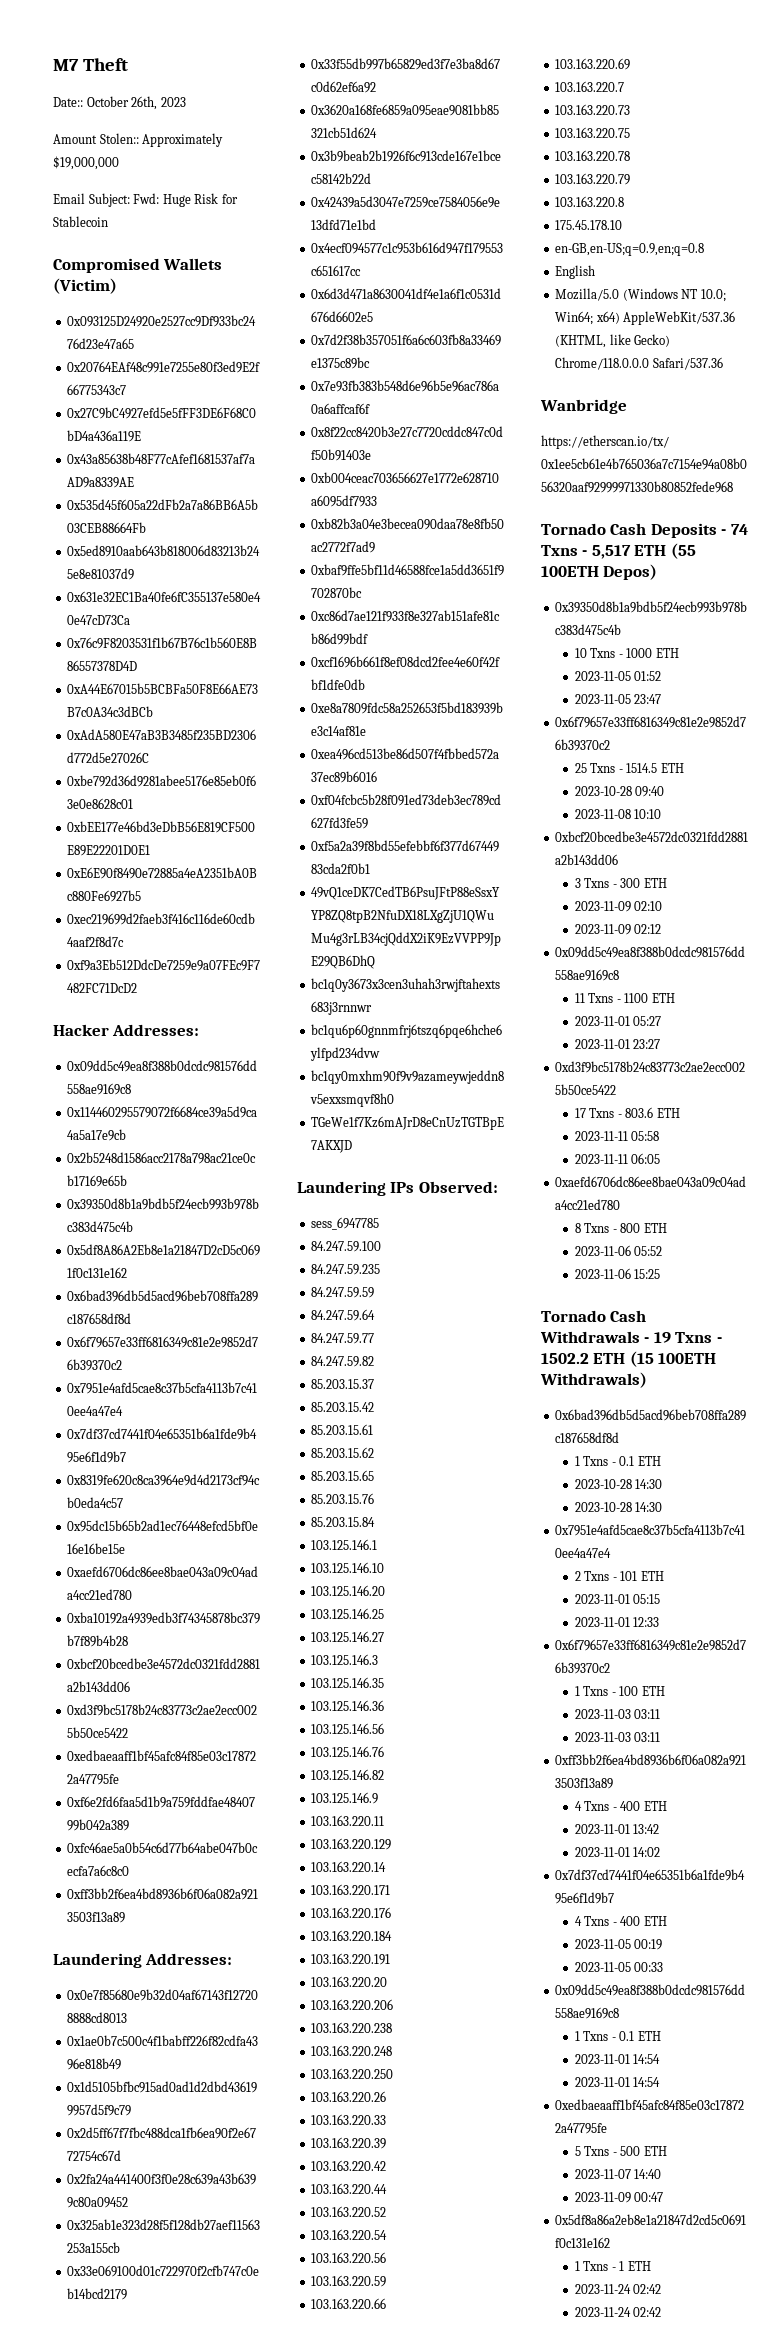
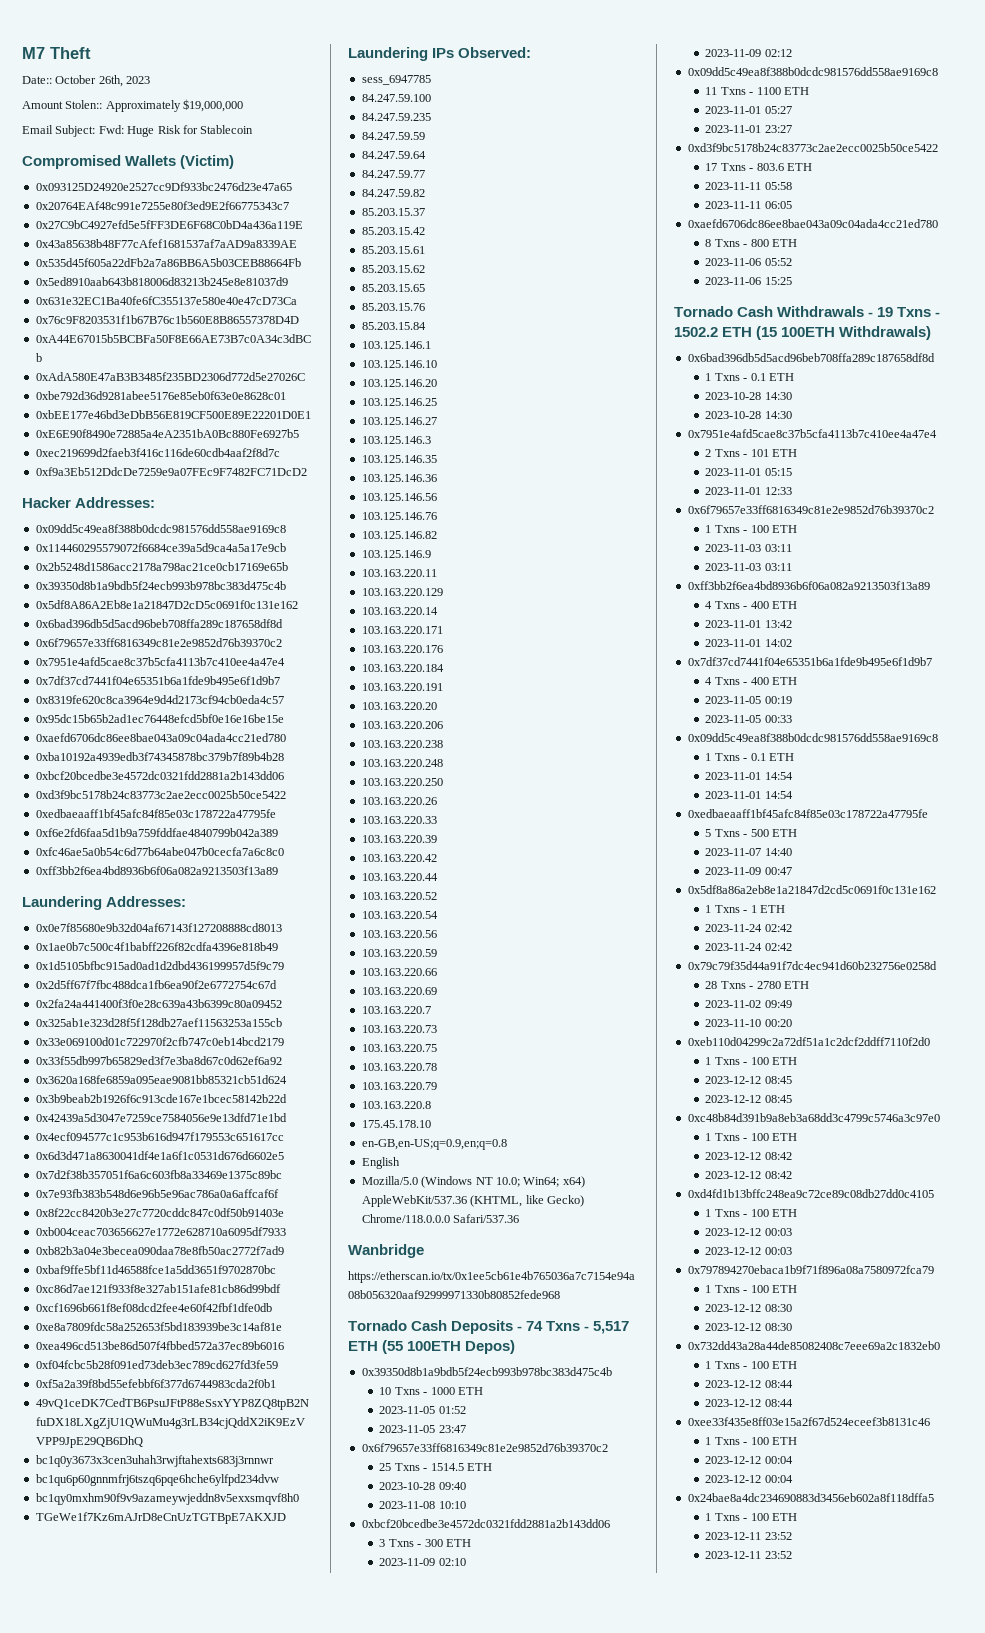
+ 0x79c79f35d44a91f7dc4ec941d60b232756e0258d
+ 28 Txns - 2780 ETH
+ 2023-11-02 09:49
+ 2023-11-10 00:20
+ 0xeb110d04299c2a72df51a1c2dcf2ddff7110f2d0
+ 1 Txns - 100 ETH
+ 2023-12-12 08:45
+ 2023-12-12 08:45
+ 0xc48b84d391b9a8eb3a68dd3c4799c5746a3c97e0
+ 1 Txns - 100 ETH
+ 2023-12-12 08:42
+ 2023-12-12 08:42
+ 0xd4fd1b13bffc248ea9c72ce89c08db27dd0c4105
+ 1 Txns - 100 ETH
+ 2023-12-12 00:03
+ 2023-12-12 00:03
+ 0x797894270ebaca1b9f71f896a08a7580972fca79
+ 1 Txns - 100 ETH
+ 2023-12-12 08:30
+ 2023-12-12 08:30
+ 0x732dd43a28a44de85082408c7eee69a2c1832eb0
+ 1 Txns - 100 ETH
+ 2023-12-12 08:44
+ 2023-12-12 08:44
+ 0xee33f435e8ff03e15a2f67d524eceef3b8131c46
+ 1 Txns - 100 ETH
+ 2023-12-12 00:04
+ 2023-12-12 00:04
+ 0x24bae8a4dc234690883d3456eb602a8f118dffa5
+ 1 Txns - 100 ETH
+ 2023-12-11 23:52
+ 2023-12-11 23:52

